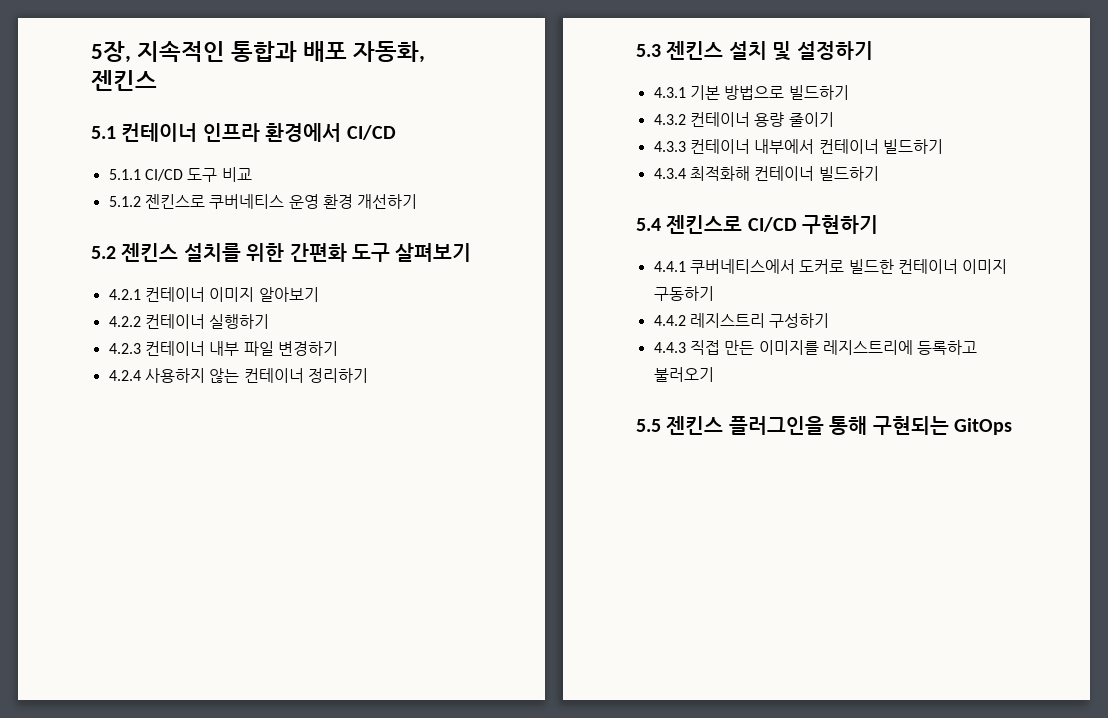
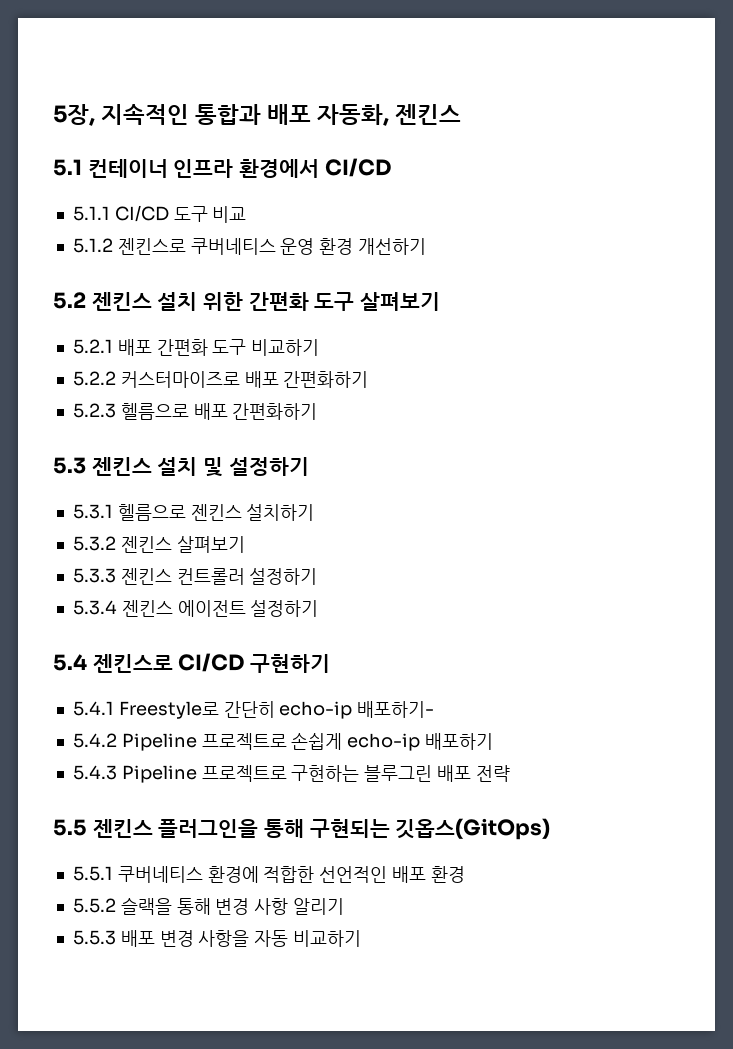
- 5.2 젠킨스 설치를 위한 간편화 도구 살펴보기
+ 5.2 젠킨스 설치 위한 간편화 도구 살펴보기
- 4.2.1 컨테이너 이미지 알아보기
- 4.2.2 컨테이너 실행하기
- 4.2.3 컨테이너 내부 파일 변경하기
- 4.2.4 사용하지 않는 컨테이너 정리하기
+ 5.2.1 배포 간편화 도구 비교하기
+ 5.2.2 커스터마이즈로 배포 간편화하기
+ 5.2.3 헬름으로 배포 간편화하기
- 4.3.1 기본 방법으로 빌드하기
- 4.3.2 컨테이너 용량 줄이기
- 4.3.3 컨테이너 내부에서 컨테이너 빌드하기
- 4.3.4 최적화해 컨테이너 빌드하기
+ 5.3.1 헬름으로 젠킨스 설치하기
+ 5.3.2 젠킨스 살펴보기
+ 5.3.3 젠킨스 컨트롤러 설정하기
+ 5.3.4 젠킨스 에이전트 설정하기
  5.4 젠킨스로 CI/CD 구현하기
- 4.4.1 쿠버네티스에서 도커로 빌드한 컨테이너 이미지 구동하기
- 4.4.2 레지스트리 구성하기
- 4.4.3 직접 만든 이미지를 레지스트리에 등록하고 불러오기
+ 5.4.1 Freestyle로 간단히 echo-ip 배포하기-
+ 5.4.2 Pipeline 프로젝트로 손쉽게 echo-ip 배포하기
+ 5.4.3 Pipeline 프로젝트로 구현하는 블루그린 배포 전략
- 5.5 젠킨스 플러그인을 통해 구현되는 GitOps
+ 5.5 젠킨스 플러그인을 통해 구현되는 깃옵스(GitOps)
+ 5.5.1 쿠버네티스 환경에 적합한 선언적인 배포 환경
+ 5.5.2 슬랙을 통해 변경 사항 알리기
+ 5.5.3 배포 변경 사항을 자동 비교하기

